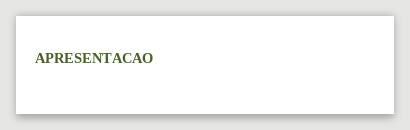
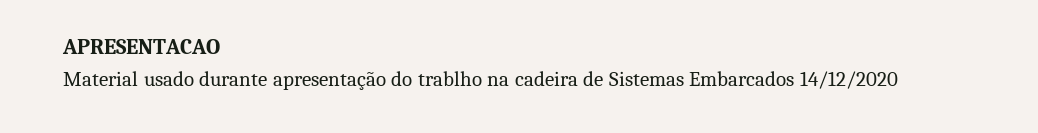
+ Material usado durante apresentação do trablho na cadeira de Sistemas Embarcados 14/12/2020

